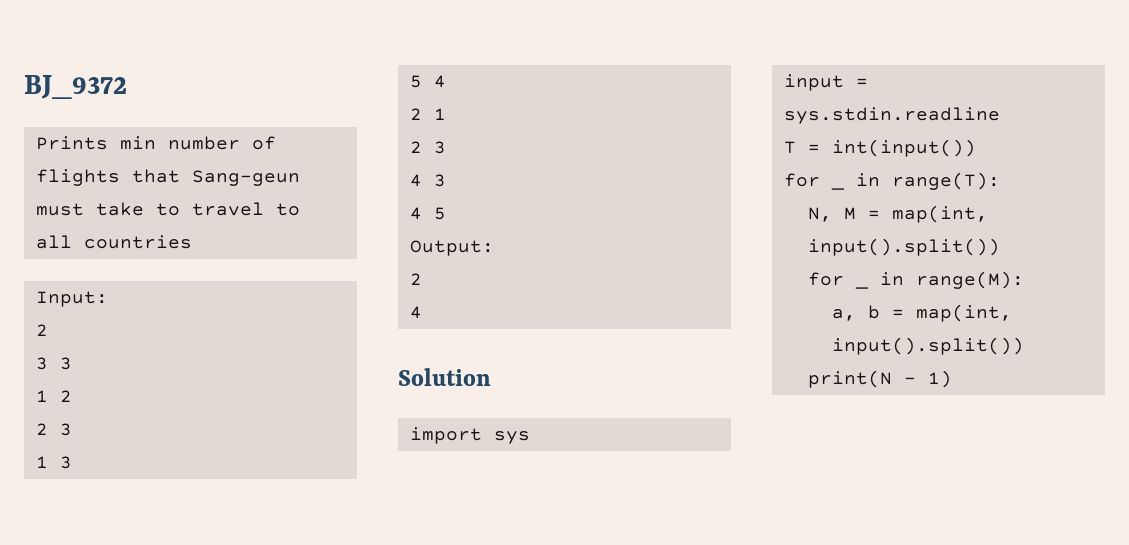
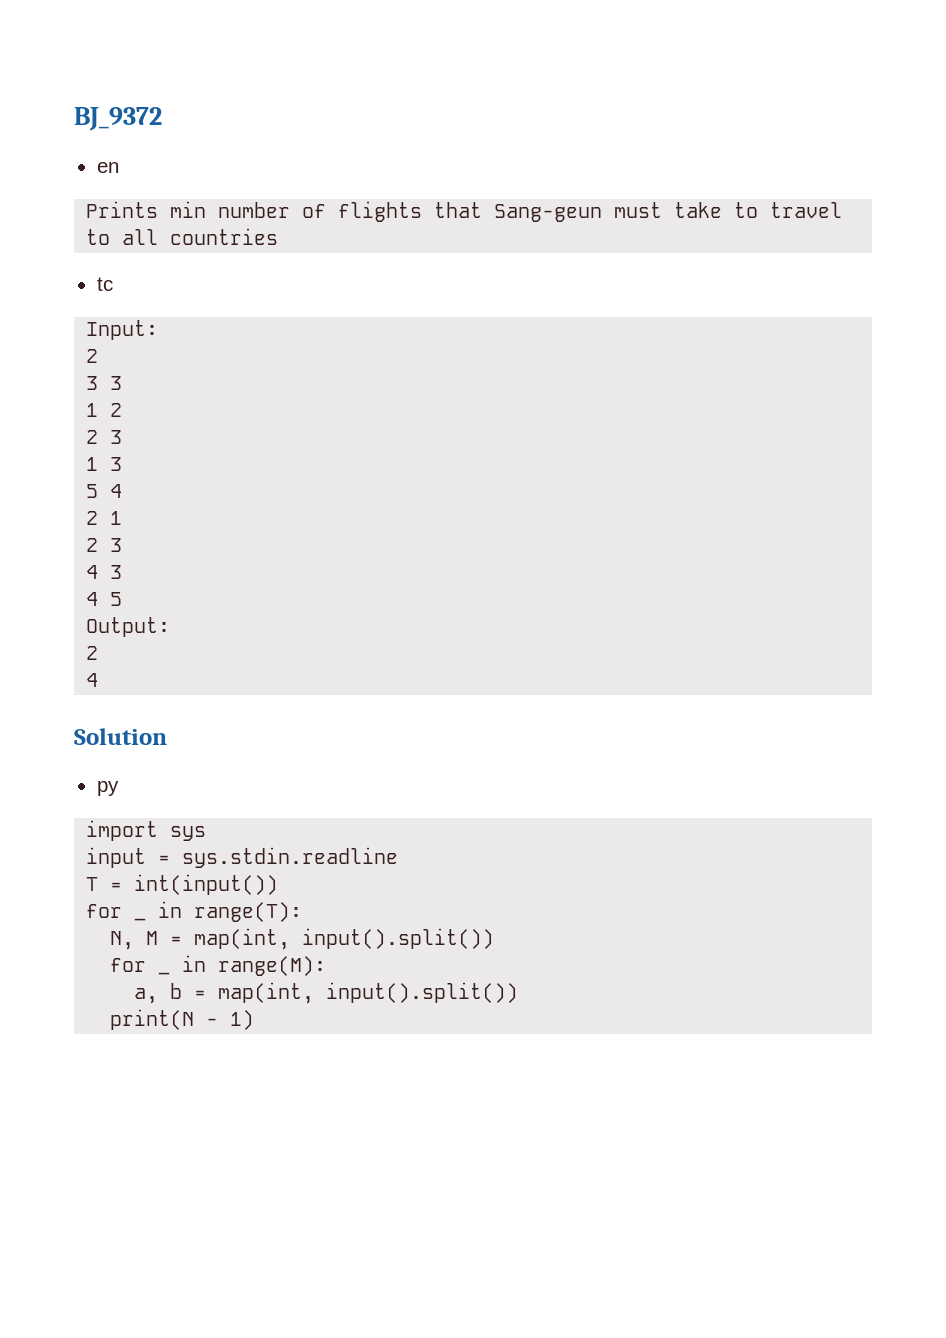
+ en
+ tc
+ py

